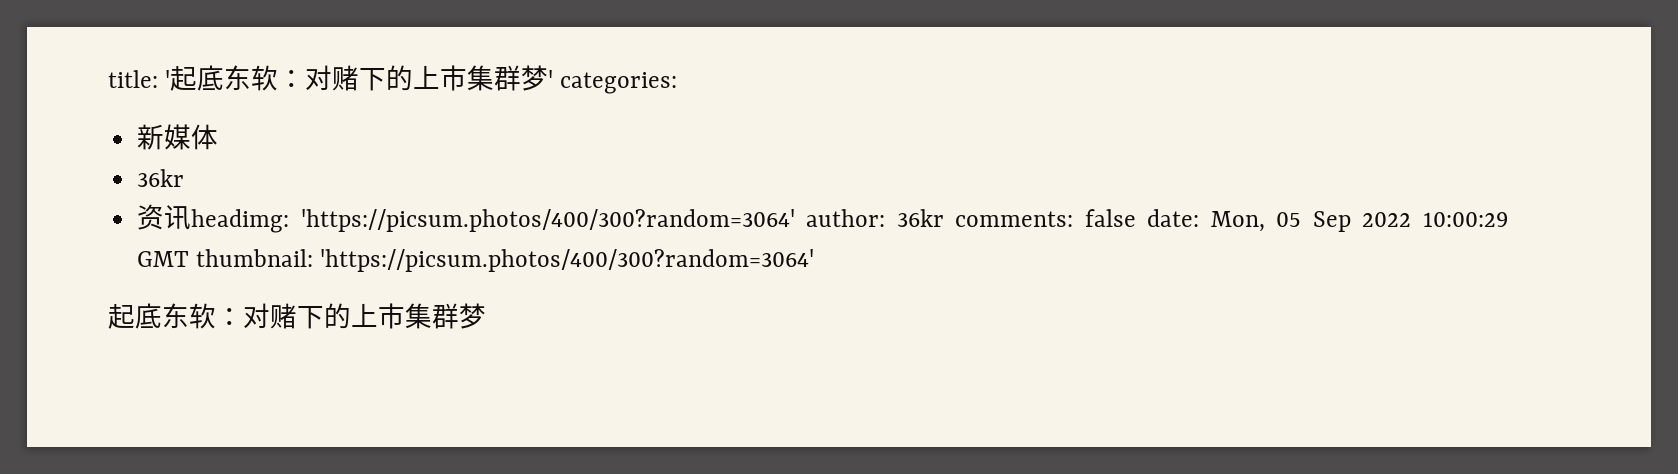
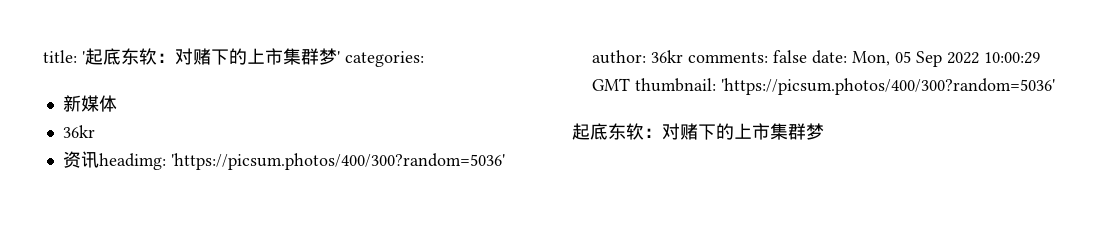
- 资讯headimg: 'https://picsum.photos/400/300?random=3064' author: 36kr comments: false date: Mon, 05 Sep 2022 10:00:29 GMT thumbnail: 'https://picsum.photos/400/300?random=3064'
+ 资讯headimg: 'https://picsum.photos/400/300?random=5036' author: 36kr comments: false date: Mon, 05 Sep 2022 10:00:29 GMT thumbnail: 'https://picsum.photos/400/300?random=5036'

